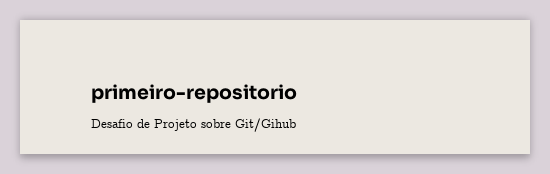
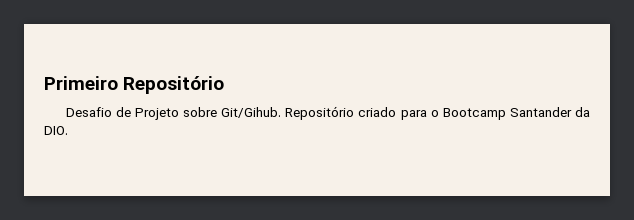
- primeiro-repositorio
+ Primeiro Repositório
- Desafio de Projeto sobre Git/Gihub
+ Desafio de Projeto sobre Git/Gihub. Repositório criado para o Bootcamp Santander da DIO.

